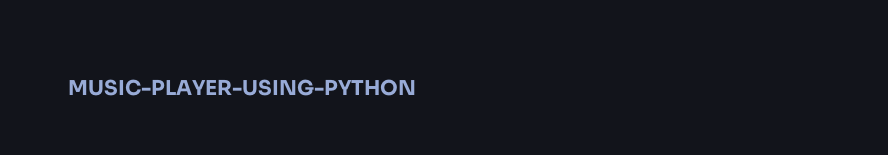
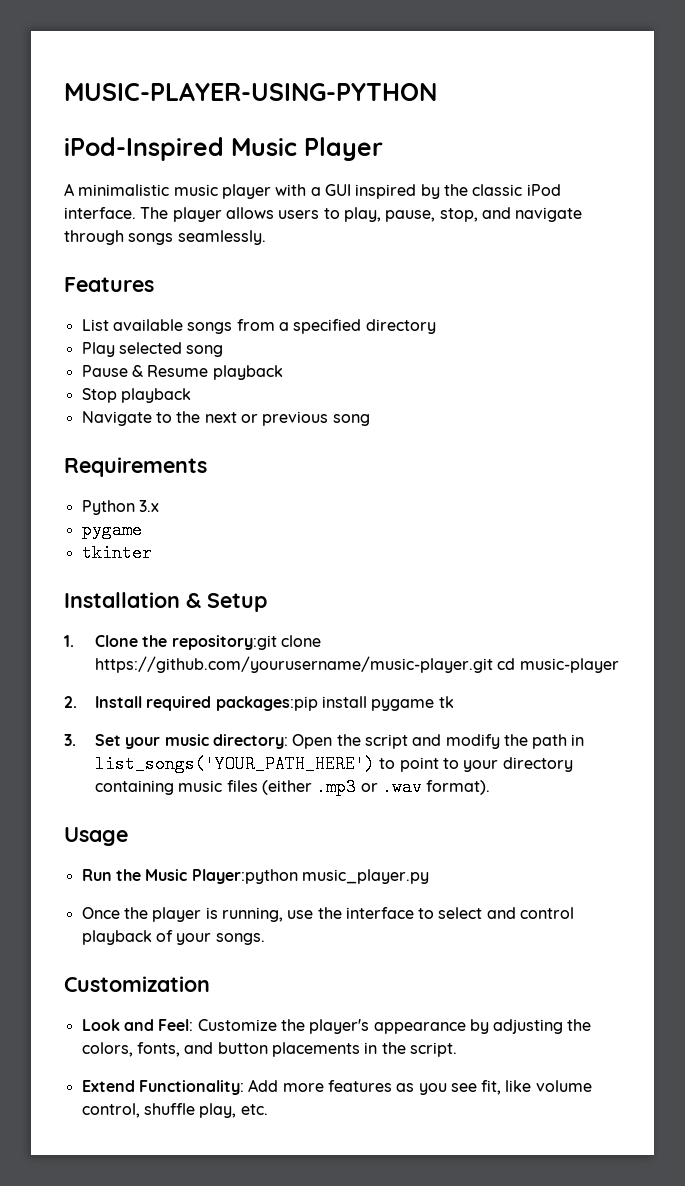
+ iPod-Inspired Music Player
+ A minimalistic music player with a GUI inspired by the classic iPod interface. The player allows users to play, pause, stop, and navigate through songs seamlessly.
+ Features
+ List available songs from a specified directory
+ Play selected song
+ Pause & Resume playback
+ Stop playback
+ Navigate to the next or previous song
+ Requirements
+ Python 3.x
+ pygame
+ tkinter
+ Installation & Setup
+ 1. Clone the repository:git clone https://github.com/yourusername/music-player.git cd music-player
+ 2. Install required packages:pip install pygame tk
+ 3. Set your music directory: Open the script and modify the path in list_songs('YOUR_PATH_HERE') to point to your directory containing music files (either .mp3 or .wav format).
+ Usage
+ Run the Music Player:python music_player.py
+ Once the player is running, use the interface to select and control playback of your songs.
+ Customization
+ Look and Feel: Customize the player's appearance by adjusting the colors, fonts, and button placements in the script.
+ Extend Functionality: Add more features as you see fit, like volume control, shuffle play, etc.

